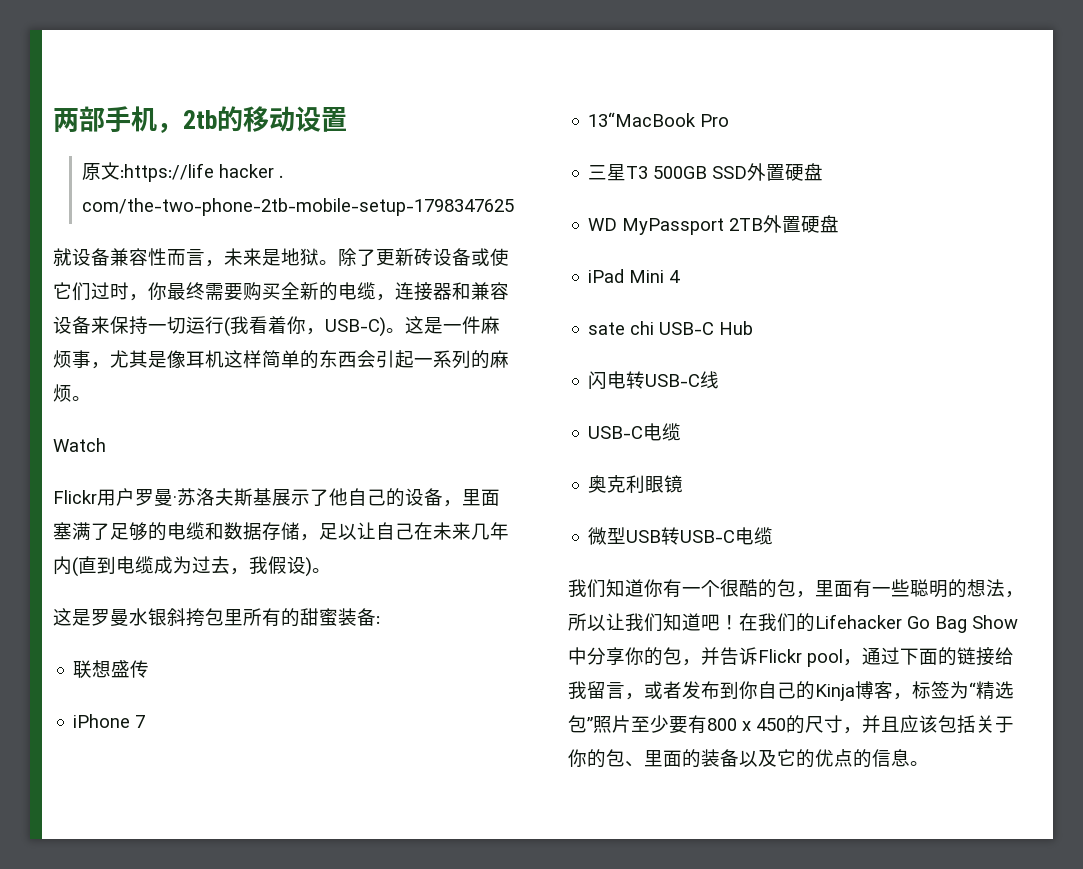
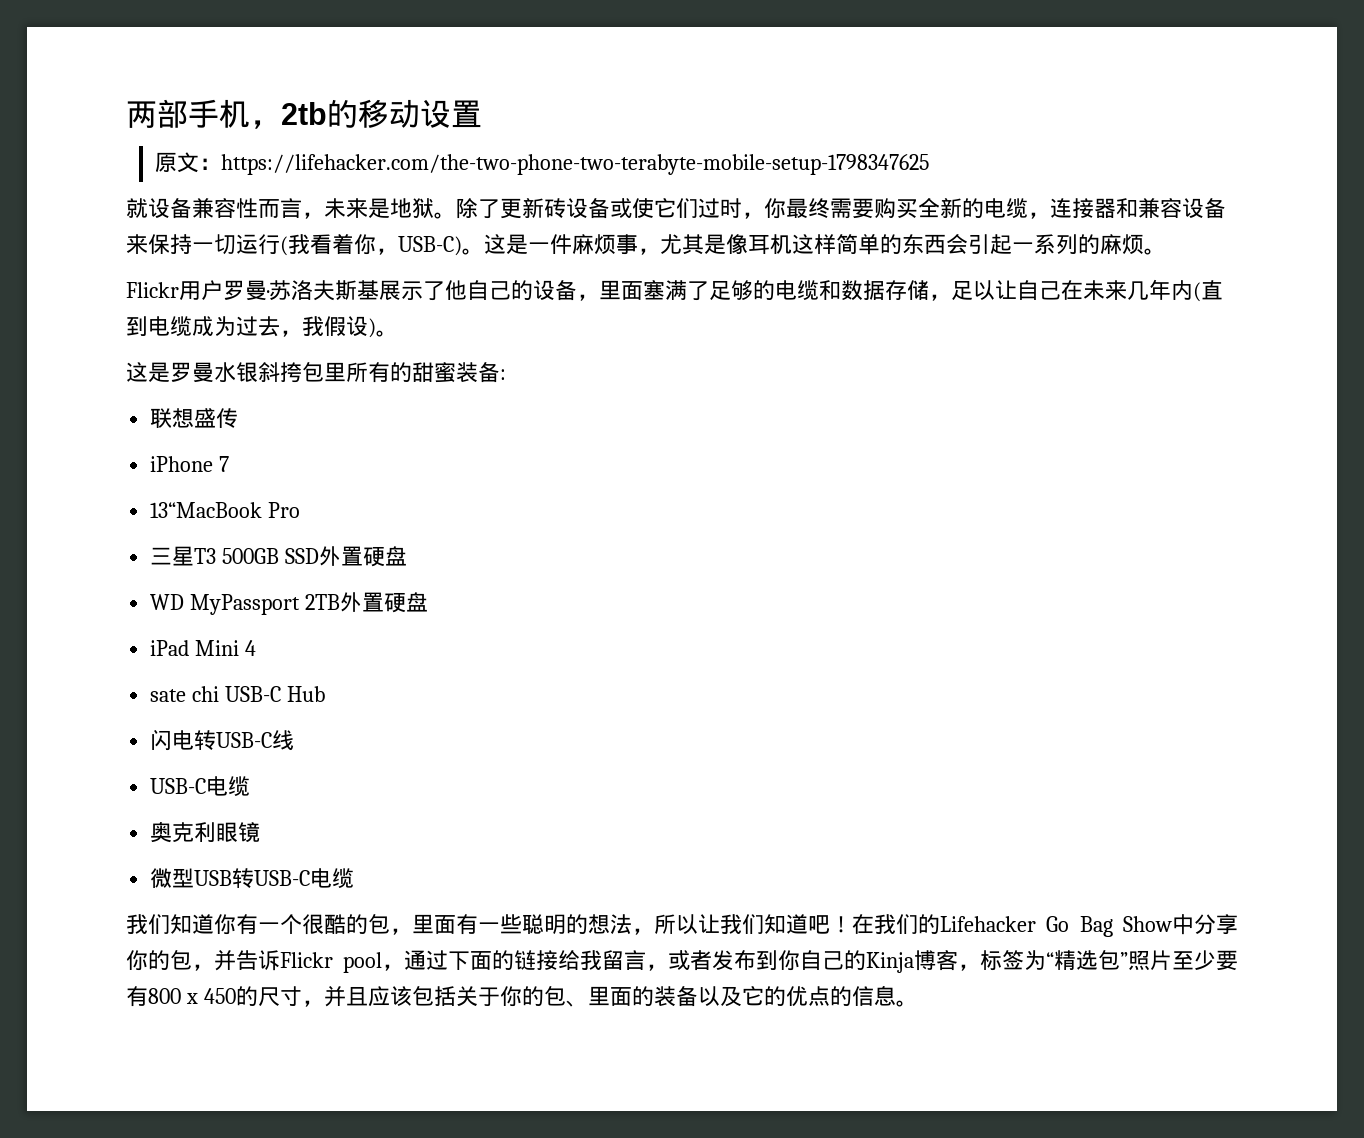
- 原文:https://life hacker . com/the-two-phone-2tb-mobile-setup-1798347625
+ 原文：https://lifehacker.com/the-two-phone-two-terabyte-mobile-setup-1798347625
- Watch

